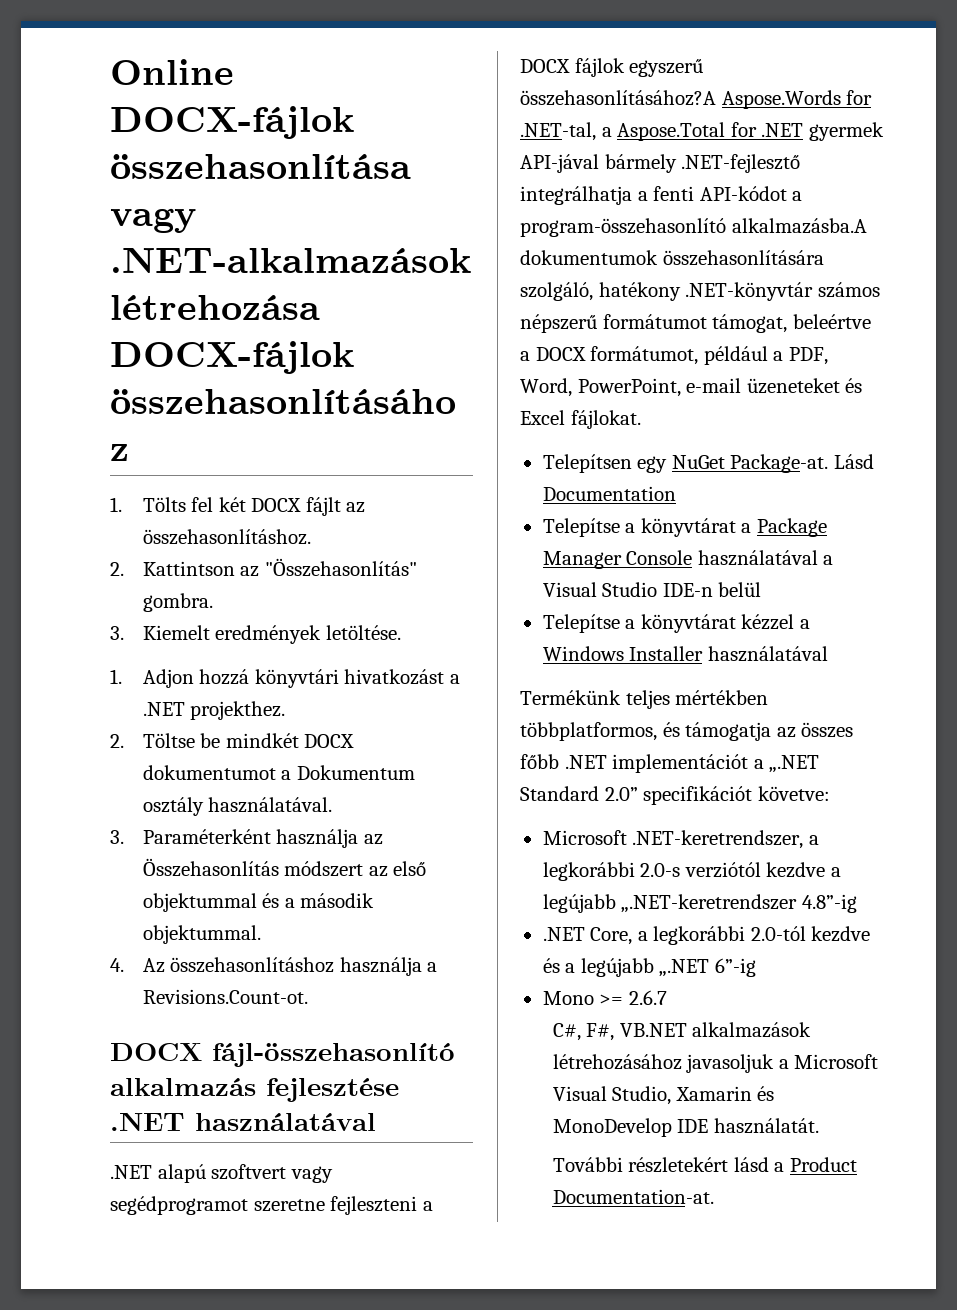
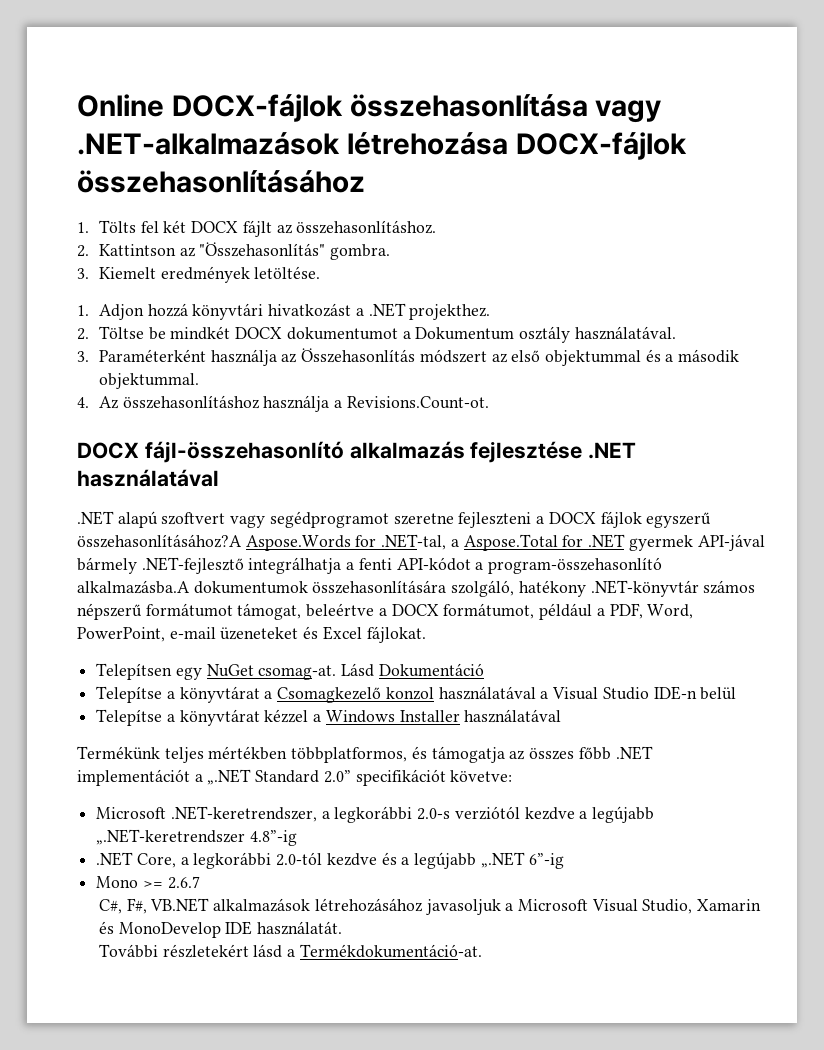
- Telepítsen egy NuGet Package-at. Lásd Documentation
+ Telepítsen egy NuGet csomag-at. Lásd Dokumentáció
- Telepítse a könyvtárat a Package Manager Console használatával a Visual Studio IDE-n belül
+ Telepítse a könyvtárat a Csomagkezelő konzol használatával a Visual Studio IDE-n belül
- További részletekért lásd a Product Documentation-at.
+ További részletekért lásd a Termékdokumentáció-at.

